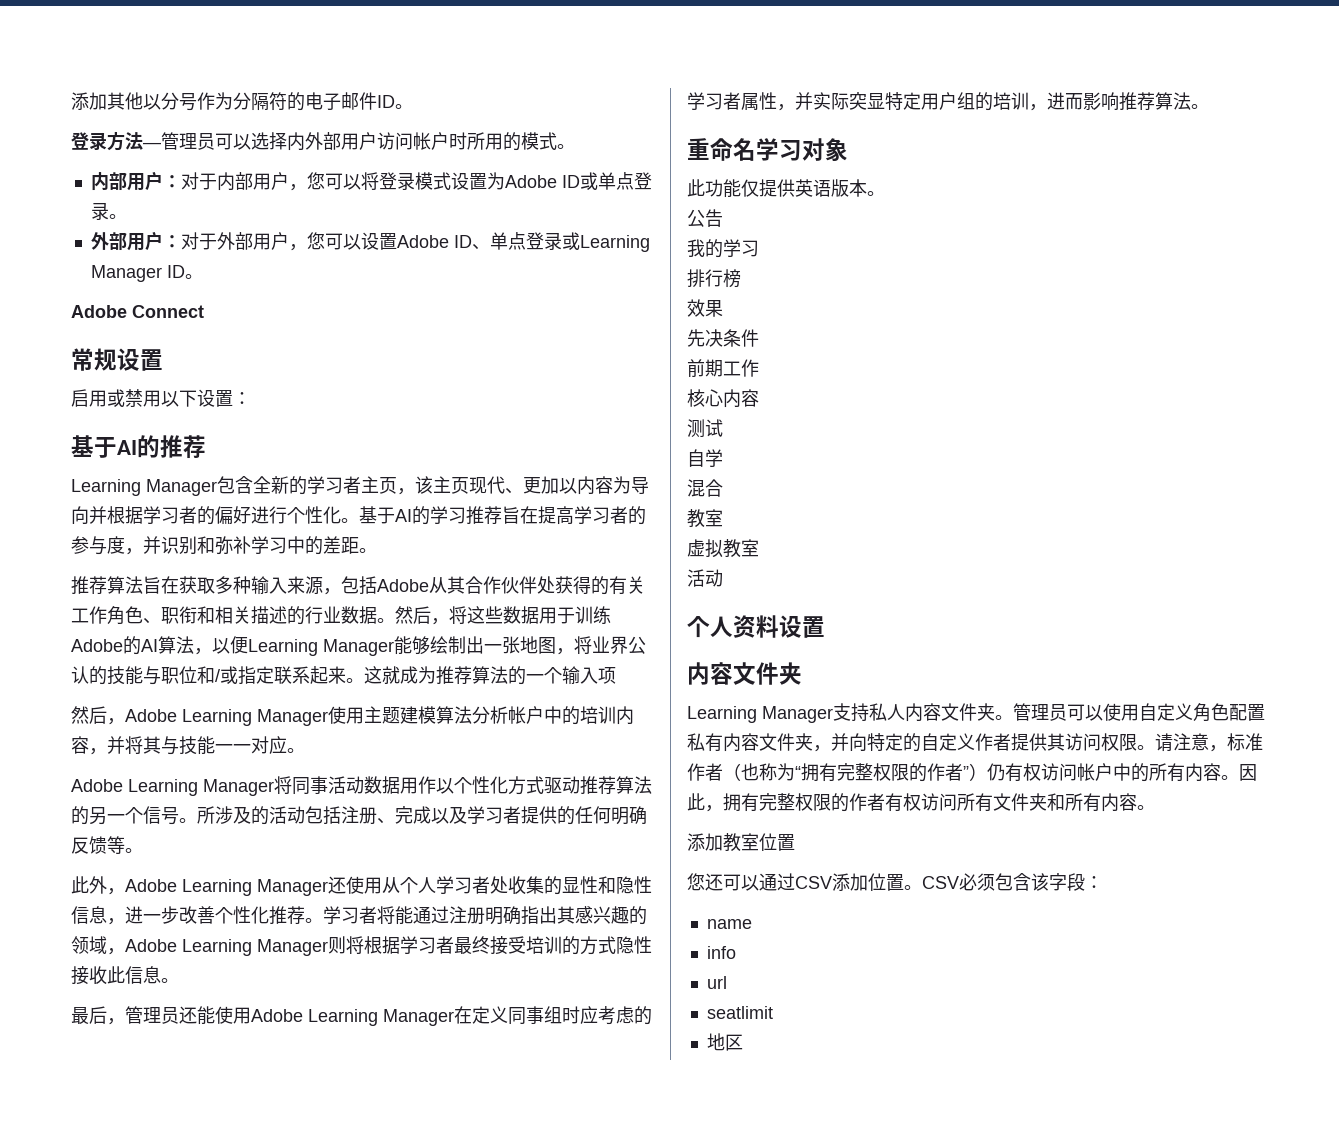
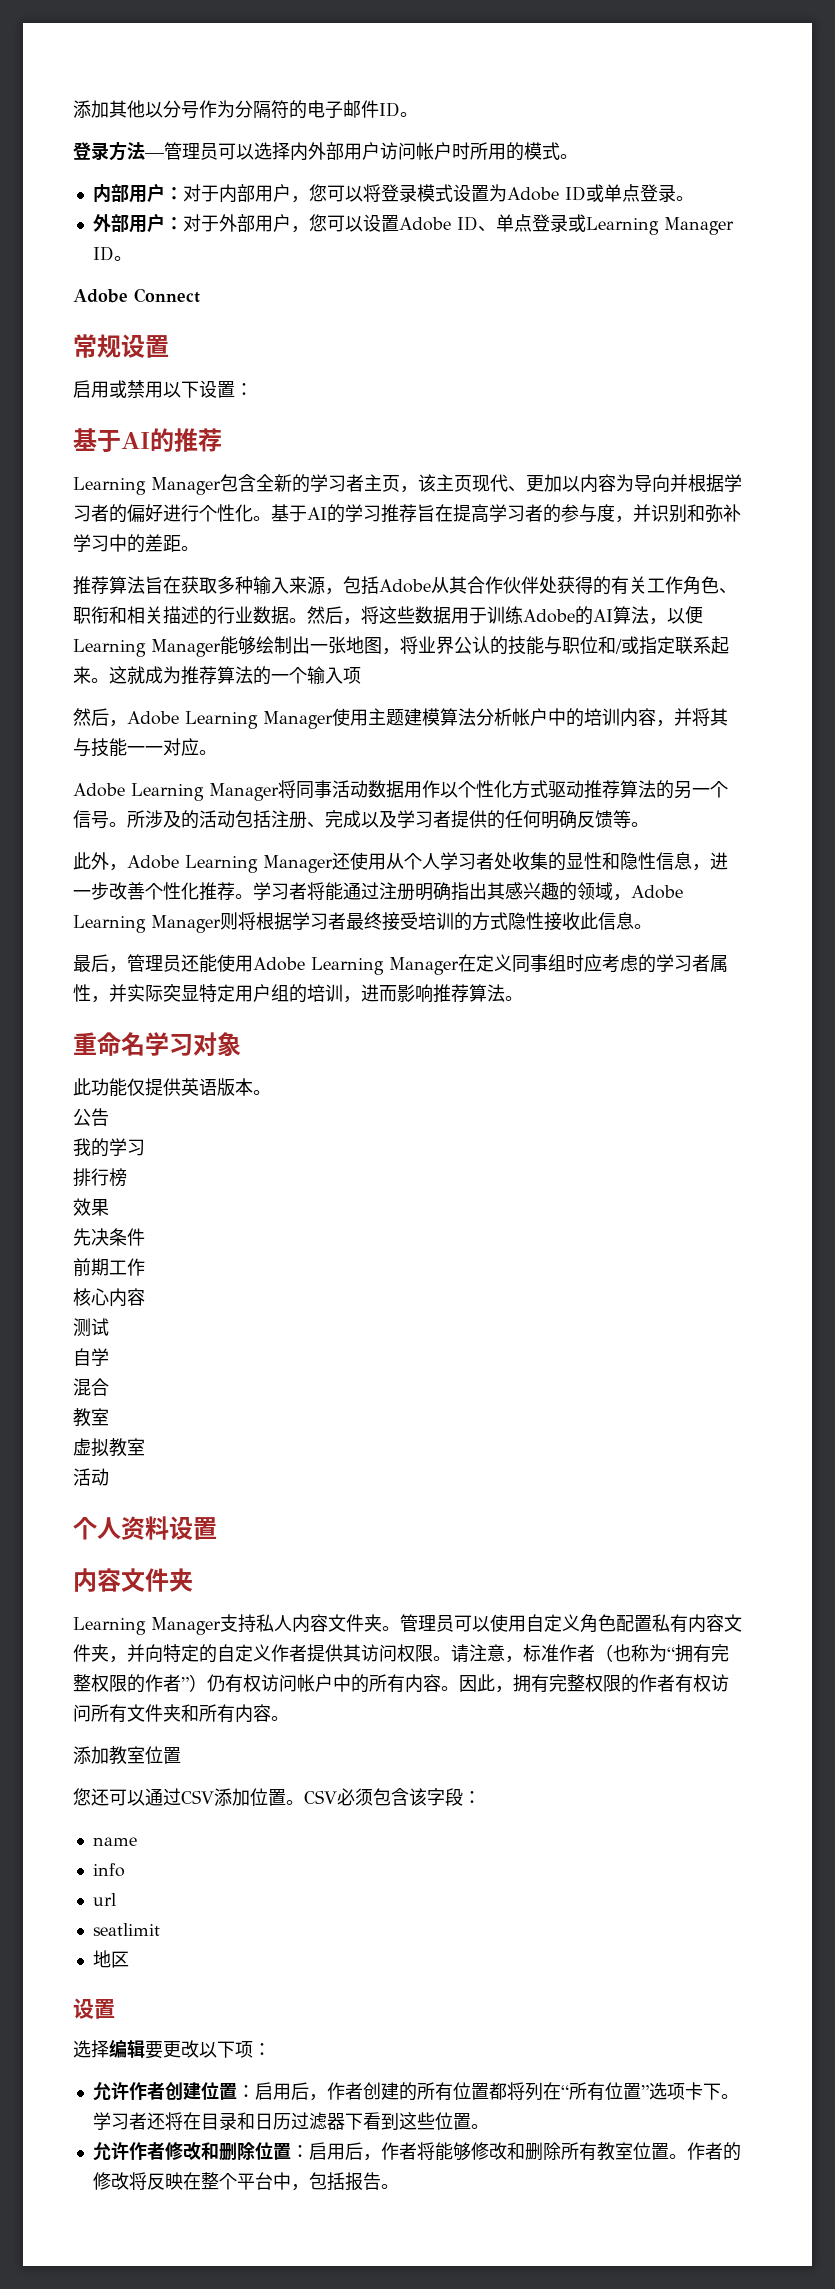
  地区
+ 设置
+ 选择编辑要更改以下项：
+ 允许作者创建位置：启用后，作者创建的所有位置都将列在“所有位置”选项卡下。学习者还将在目录和日历过滤器下看到这些位置。
+ 允许作者修改和删除位置：启用后，作者将能够修改和删除所有教室位置。作者的修改将反映在整个平台中，包括报告。

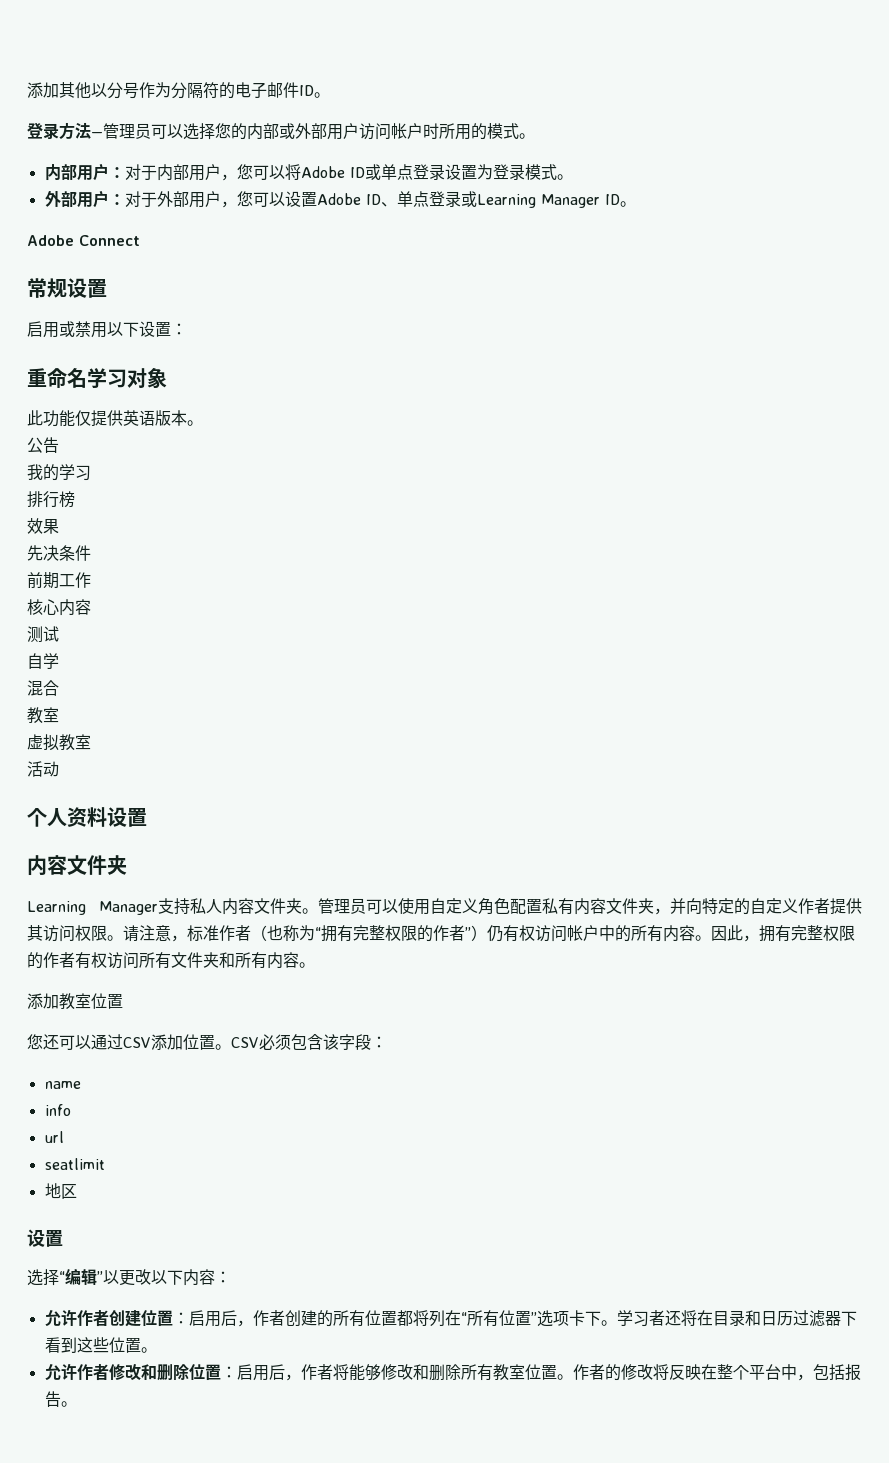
- 登录方法—管理员可以选择内外部用户访问帐户时所用的模式。
+ 登录方法—管理员可以选择您的内部或外部用户访问帐户时所用的模式。
- 内部用户：对于内部用户，您可以将登录模式设置为Adobe ID或单点登录。
+ 内部用户：对于内部用户，您可以将Adobe ID或单点登录设置为登录模式。
- 基于AI的推荐
- Learning Manager包含全新的学习者主页，该主页现代、更加以内容为导向并根据学习者的偏好进行个性化。基于AI的学习推荐旨在提高学习者的参与度，并识别和弥补学习中的差距。
- 推荐算法旨在获取多种输入来源，包括Adobe从其合作伙伴处获得的有关工作角色、职衔和相关描述的行业数据。然后，将这些数据用于训练Adobe的AI算法，以便Learning Manager能够绘制出一张地图，将业界公认的技能与职位和/或指定联系起来。这就成为推荐算法的一个输入项
- 然后，Adobe Learning Manager使用主题建模算法分析帐户中的培训内容，并将其与技能一一对应。
- Adobe Learning Manager将同事活动数据用作以个性化方式驱动推荐算法的另一个信号。所涉及的活动包括注册、完成以及学习者提供的任何明确反馈等。
- 此外，Adobe Learning Manager还使用从个人学习者处收集的显性和隐性信息，进一步改善个性化推荐。学习者将能通过注册明确指出其感兴趣的领域，Adobe Learning Manager则将根据学习者最终接受培训的方式隐性接收此信息。
- 最后，管理员还能使用Adobe Learning Manager在定义同事组时应考虑的学习者属性，并实际突显特定用户组的培训，进而影响推荐算法。
- 选择编辑要更改以下项：
+ 选择“编辑”以更改以下内容：

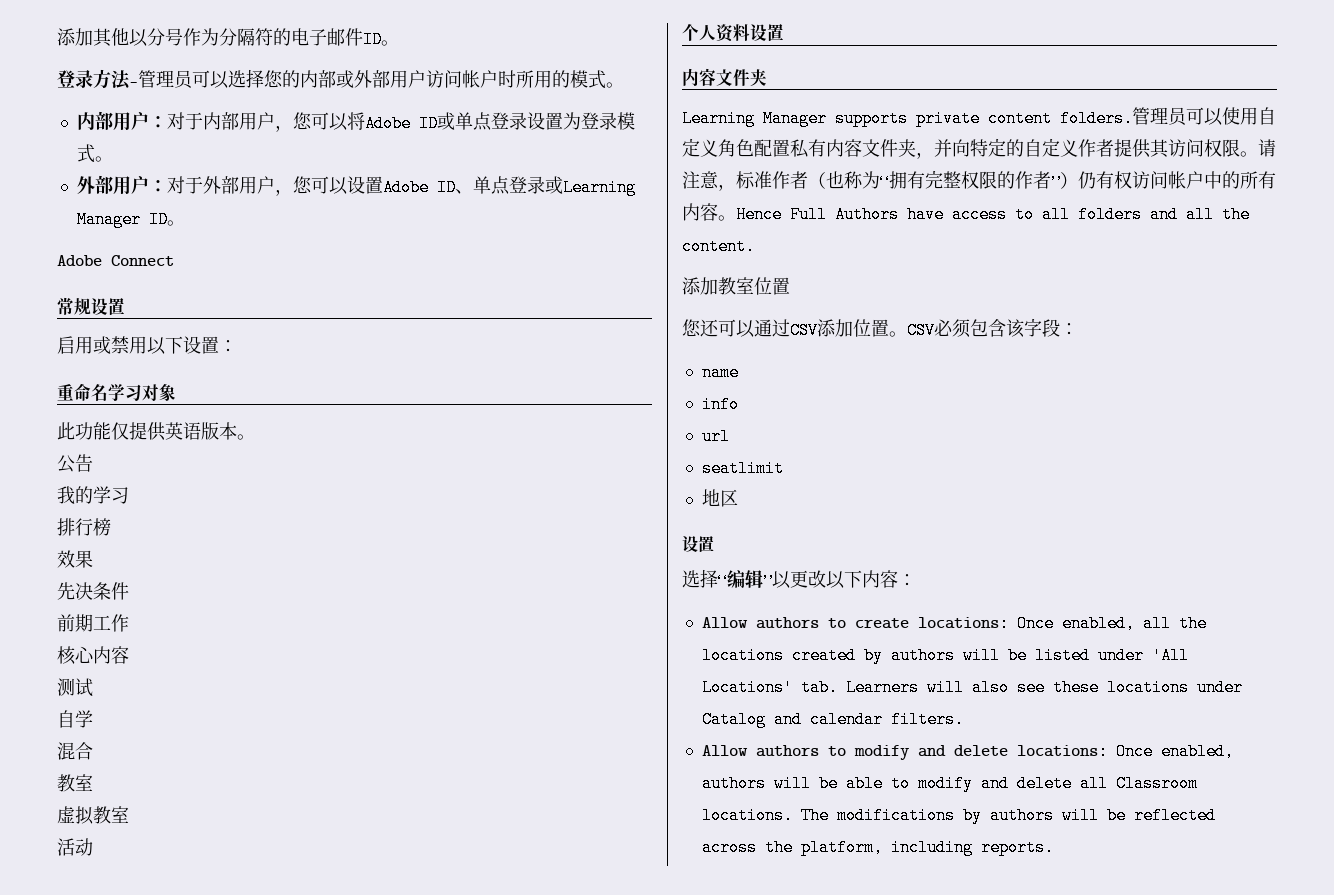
- Learning Manager支持私人内容文件夹。
+ Learning Manager supports private content folders.
- 因此，拥有完整权限的作者有权访问所有文件夹和所有内容。
+ Hence Full Authors have access to all folders and all the content.
- 允许作者创建位置：启用后，作者创建的所有位置都将列在“所有位置”选项卡下。学习者还将在目录和日历过滤器下看到这些位置。
- 允许作者修改和删除位置：启用后，作者将能够修改和删除所有教室位置。作者的修改将反映在整个平台中，包括报告。
+ Allow authors to create locations: Once enabled, all the locations created by authors will be listed under 'All Locations' tab. Learners will also see these locations under Catalog and calendar filters.
+ Allow authors to modify and delete locations: Once enabled, authors will be able to modify and delete all Classroom locations. The modifications by authors will be reflected across the platform, including reports.

